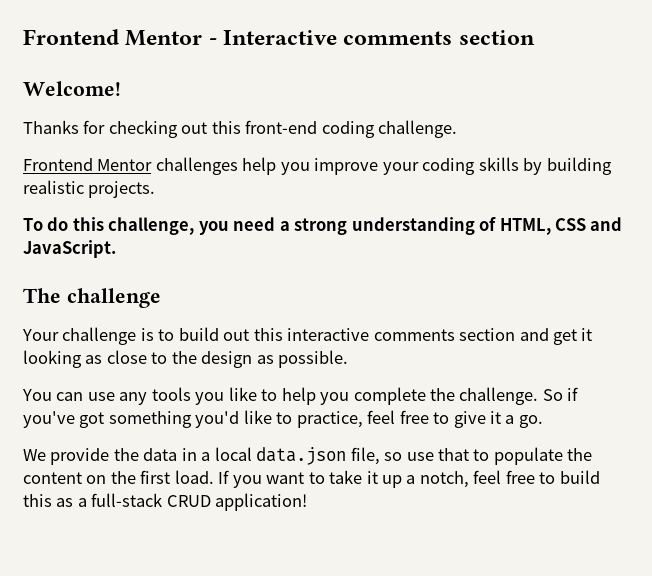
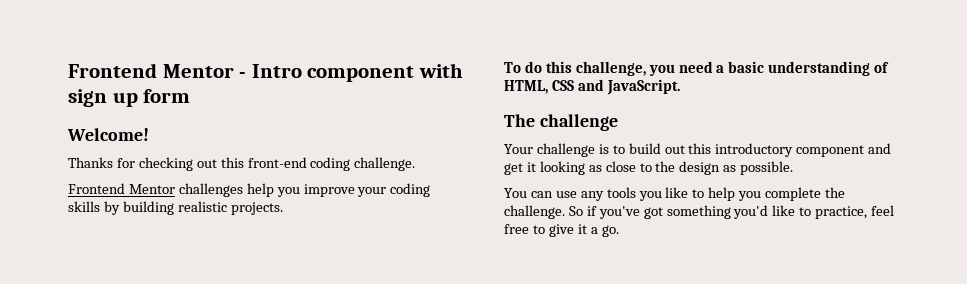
- Frontend Mentor - Interactive comments section
+ Frontend Mentor - Intro component with sign up form
- To do this challenge, you need a strong understanding of HTML, CSS and JavaScript.
+ To do this challenge, you need a basic understanding of HTML, CSS and JavaScript.
- Your challenge is to build out this interactive comments section and get it looking as close to the design as possible.
+ Your challenge is to build out this introductory component and get it looking as close to the design as possible.
- We provide the data in a local data.json file, so use that to populate the content on the first load. If you want to take it up a notch, feel free to build this as a full-stack CRUD application!

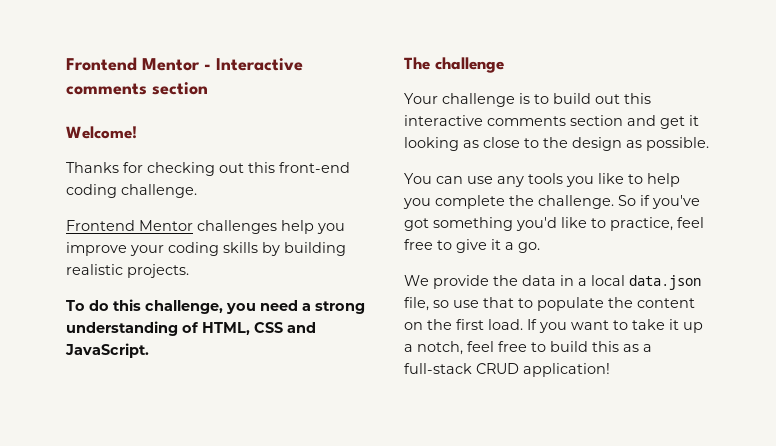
- Frontend Mentor - Intro component with sign up form
+ Frontend Mentor - Interactive comments section
- To do this challenge, you need a basic understanding of HTML, CSS and JavaScript.
+ To do this challenge, you need a strong understanding of HTML, CSS and JavaScript.
- Your challenge is to build out this introductory component and get it looking as close to the design as possible.
+ Your challenge is to build out this interactive comments section and get it looking as close to the design as possible.
+ We provide the data in a local data.json file, so use that to populate the content on the first load. If you want to take it up a notch, feel free to build this as a full-stack CRUD application!

